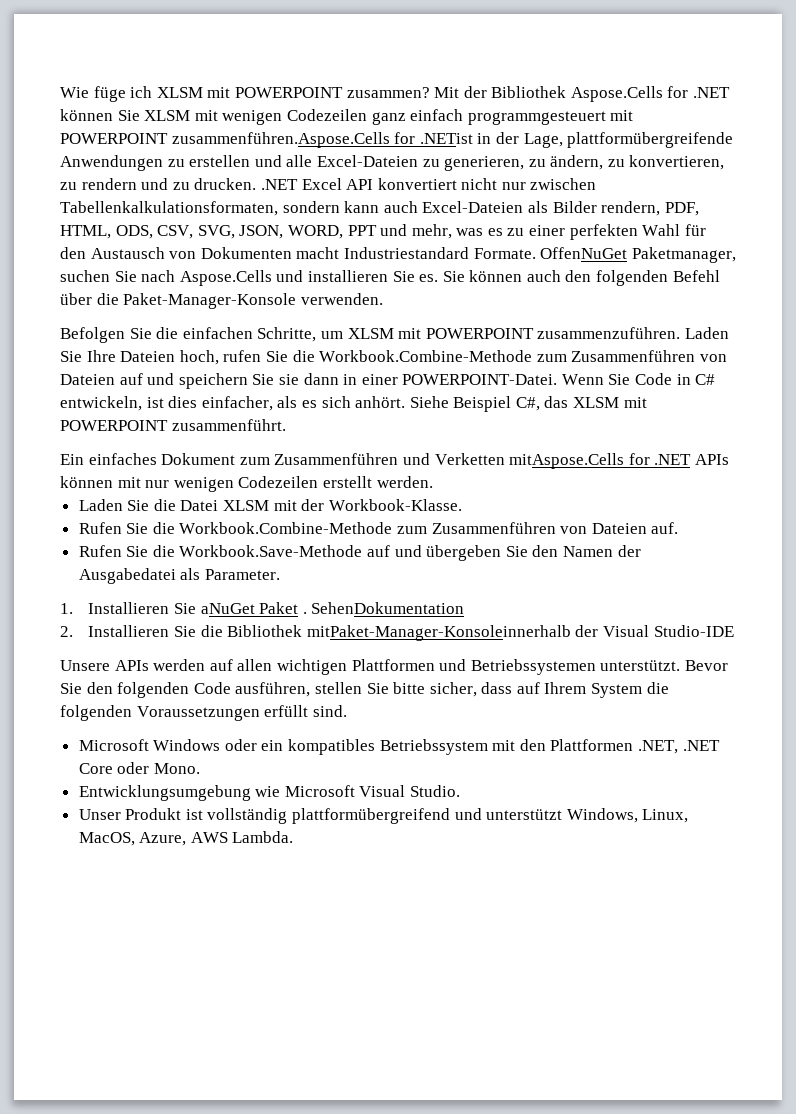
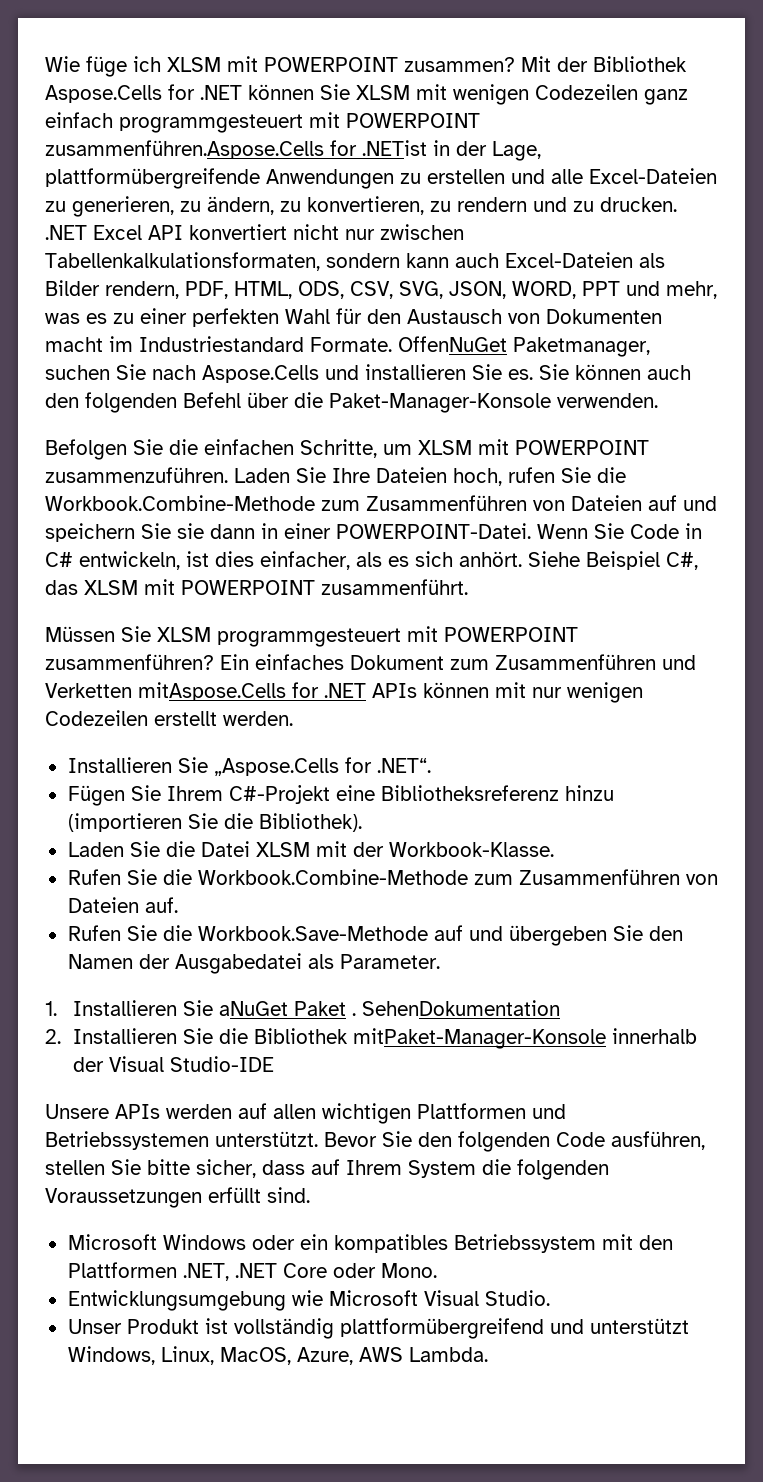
- Mit der Bibliothek Aspose.Cells for .NET können Sie XLSM mit wenigen Codezeilen ganz einfach programmgesteuert mit POWERPOINT zusammenführen.Aspose.Cells for .NETist in der Lage, plattformübergreifende Anwendungen zu erstellen und alle Excel-Dateien zu generieren, zu ändern, zu konvertieren, zu rendern und zu drucken. .NET Excel API konvertiert nicht nur zwischen Tabellenkalkulationsformaten, sondern kann auch Excel-Dateien als Bilder rendern, PDF, HTML, ODS, CSV, SVG, JSON, WORD, PPT und mehr, was es zu einer perfekten Wahl für den Austausch von Dokumenten macht Industriestandard Formate.
+ Mit der Bibliothek Aspose.Cells for .NET können Sie XLSM mit wenigen Codezeilen ganz einfach programmgesteuert mit POWERPOINT zusammenführen.Aspose.Cells for .NETist in der Lage, plattformübergreifende Anwendungen zu erstellen und alle Excel-Dateien zu generieren, zu ändern, zu konvertieren, zu rendern und zu drucken. .NET Excel API konvertiert nicht nur zwischen Tabellenkalkulationsformaten, sondern kann auch Excel-Dateien als Bilder rendern, PDF, HTML, ODS, CSV, SVG, JSON, WORD, PPT und mehr, was es zu einer perfekten Wahl für den Austausch von Dokumenten macht im Industriestandard Formate.
+ Müssen Sie XLSM programmgesteuert mit POWERPOINT zusammenführen?
+ Installieren Sie „Aspose.Cells for .NET“.
+ Fügen Sie Ihrem C#-Projekt eine Bibliotheksreferenz hinzu (importieren Sie die Bibliothek).
- 2. Installieren Sie die Bibliothek mitPaket-Manager-Konsoleinnerhalb der Visual Studio-IDE
+ 2. Installieren Sie die Bibliothek mitPaket-Manager-Konsole innerhalb der Visual Studio-IDE

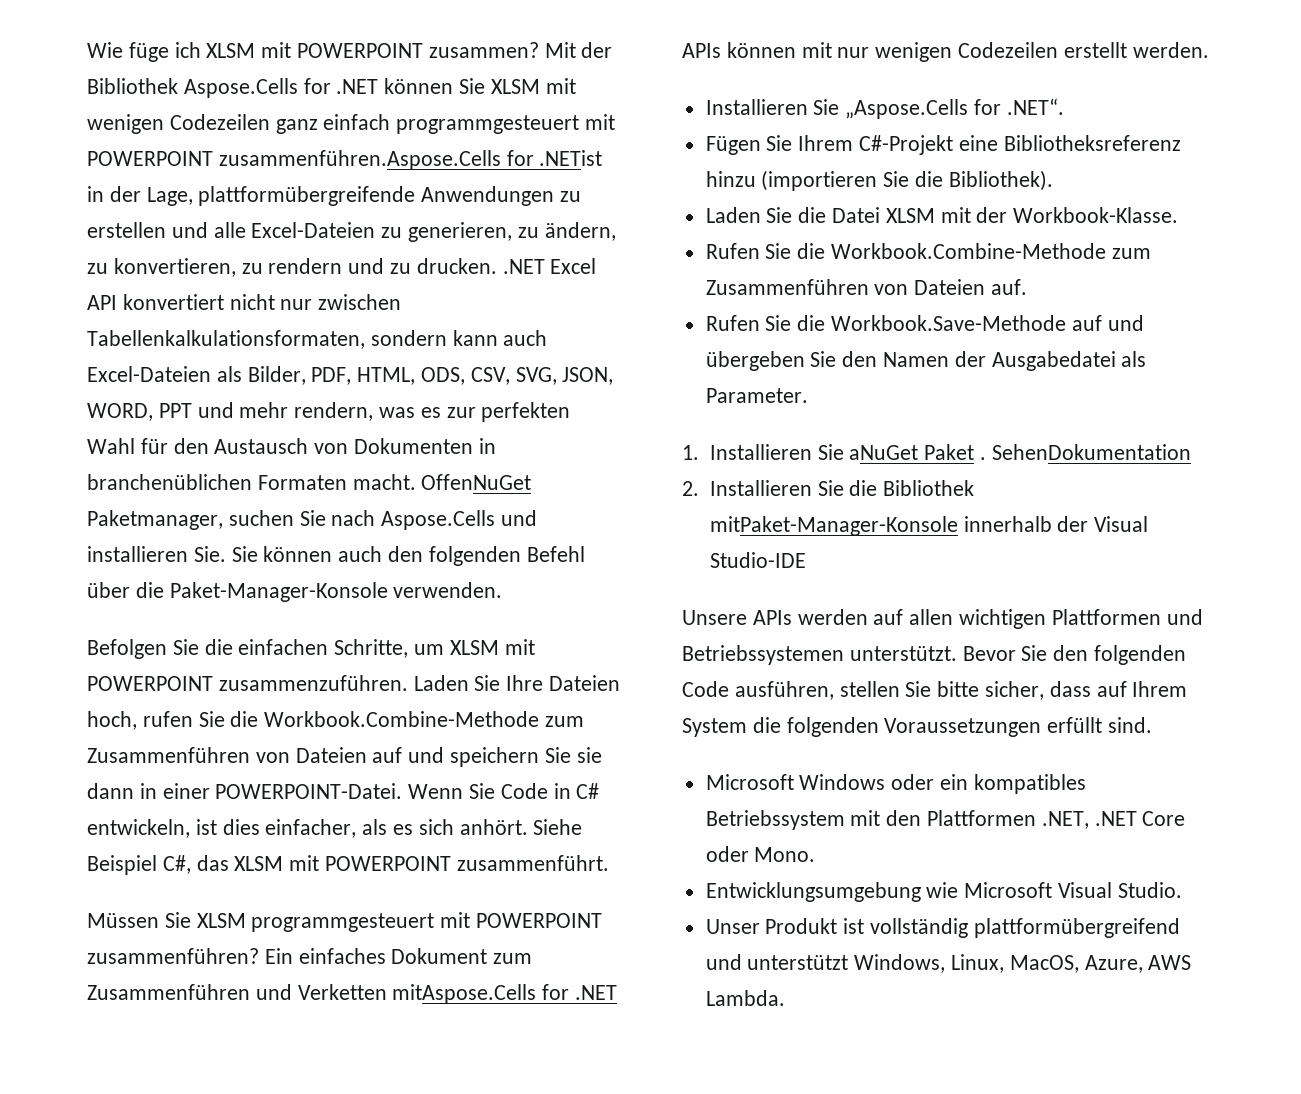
- Mit der Bibliothek Aspose.Cells for .NET können Sie XLSM mit wenigen Codezeilen ganz einfach programmgesteuert mit POWERPOINT zusammenführen.Aspose.Cells for .NETist in der Lage, plattformübergreifende Anwendungen zu erstellen und alle Excel-Dateien zu generieren, zu ändern, zu konvertieren, zu rendern und zu drucken. .NET Excel API konvertiert nicht nur zwischen Tabellenkalkulationsformaten, sondern kann auch Excel-Dateien als Bilder rendern, PDF, HTML, ODS, CSV, SVG, JSON, WORD, PPT und mehr, was es zu einer perfekten Wahl für den Austausch von Dokumenten macht im Industriestandard Formate.
+ Mit der Bibliothek Aspose.Cells for .NET können Sie XLSM mit wenigen Codezeilen ganz einfach programmgesteuert mit POWERPOINT zusammenführen.Aspose.Cells for .NETist in der Lage, plattformübergreifende Anwendungen zu erstellen und alle Excel-Dateien zu generieren, zu ändern, zu konvertieren, zu rendern und zu drucken. .NET Excel API konvertiert nicht nur zwischen Tabellenkalkulationsformaten, sondern kann auch Excel-Dateien als Bilder, PDF, HTML, ODS, CSV, SVG, JSON, WORD, PPT und mehr rendern, was es zur perfekten Wahl für den Austausch von Dokumenten in branchenüblichen Formaten macht.
- OffenNuGet Paketmanager, suchen Sie nach Aspose.Cells und installieren Sie es. Sie können auch den folgenden Befehl über die Paket-Manager-Konsole verwenden.
+ OffenNuGet Paketmanager, suchen Sie nach Aspose.Cells und installieren Sie. Sie können auch den folgenden Befehl über die Paket-Manager-Konsole verwenden.

